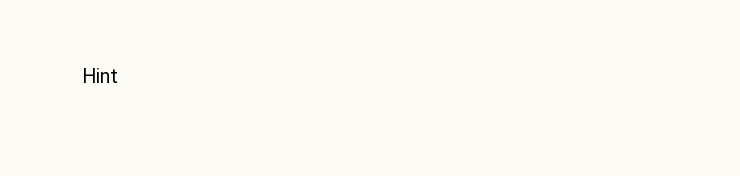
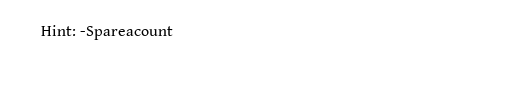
- Hint
+ Hint: -Spareacount

